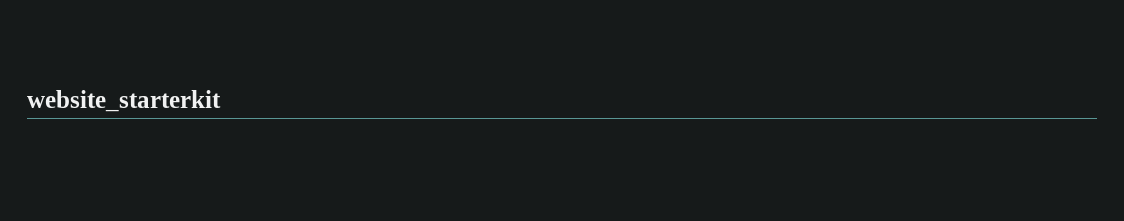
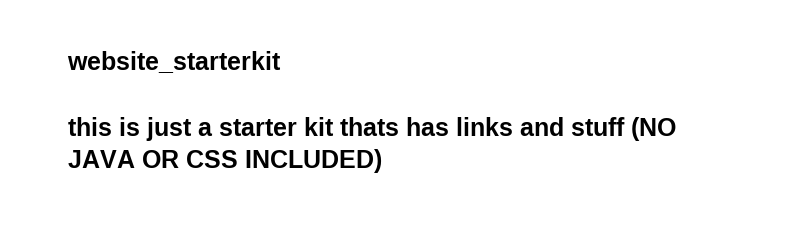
+ this is just a starter kit thats has links and stuff (NO JAVA OR CSS INCLUDED)

